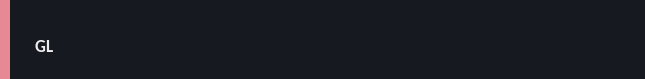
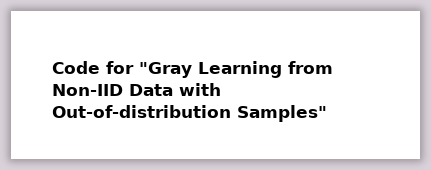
- GL
+ Code for "Gray Learning from Non-IID Data with Out-of-distribution Samples"

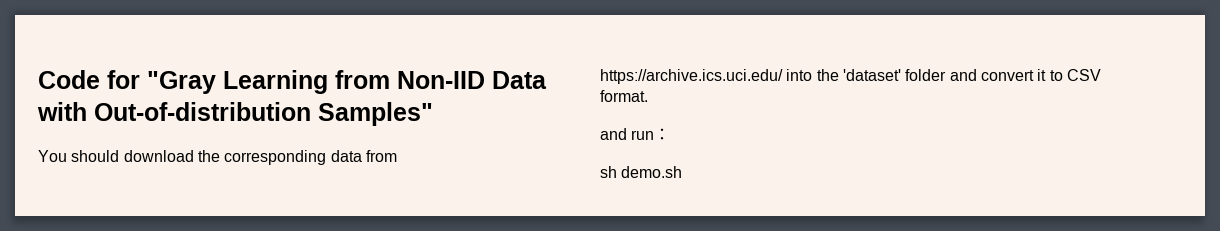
+ You should download the corresponding data from https://archive.ics.uci.edu/ into the 'dataset' folder and convert it to CSV format.
+ and run：
+ sh demo.sh

